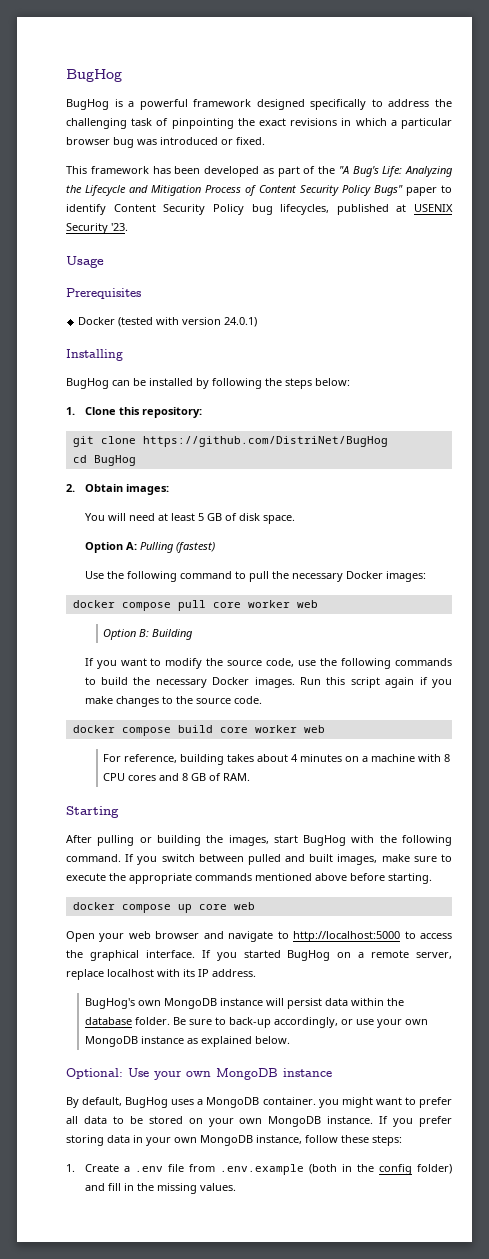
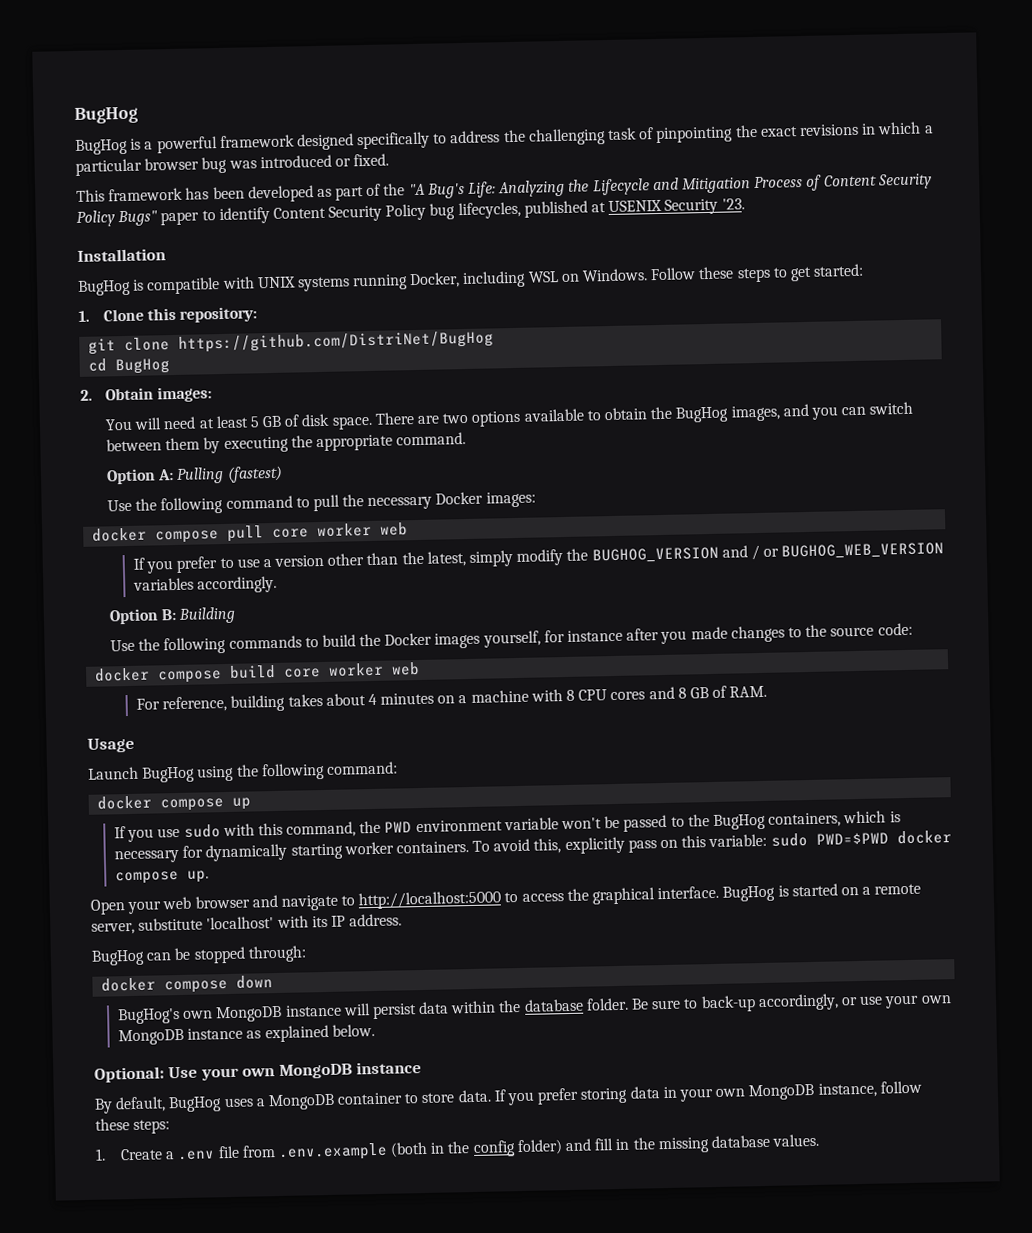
- Usage
- Prerequisites
- Docker (tested with version 24.0.1)
- Installing
- BugHog can be installed by following the steps below:
+ Installation
+ BugHog is compatible with UNIX systems running Docker, including WSL on Windows. Follow these steps to get started:
+ There are two options available to obtain the BugHog images, and you can switch between them by executing the appropriate command.
+ If you prefer to use a version other than the latest, simply modify the BUGHOG_VERSION and / or BUGHOG_WEB_VERSION variables accordingly.
  Option B: Building
- If you want to modify the source code, use the following commands to build the necessary Docker images. Run this script again if you make changes to the source code.
+ Use the following commands to build the Docker images yourself, for instance after you made changes to the source code:
- Starting
- After pulling or building the images, start BugHog with the following command. If you switch between pulled and built images, make sure to execute the appropriate commands mentioned above before starting.
- docker compose up core web
+ Usage
+ Launch BugHog using the following command:
+ docker compose up
+ If you use sudo with this command, the PWD environment variable won't be passed to the BugHog containers, which is necessary for dynamically starting worker containers. To avoid this, explicitly pass on this variable: sudo PWD=$PWD docker compose up.
- If you started BugHog on a remote server, replace localhost with its IP address.
+ BugHog is started on a remote server, substitute 'localhost' with its IP address.
+ BugHog can be stopped through:
+ docker compose down
- By default, BugHog uses a MongoDB container. you might want to prefer all data to be stored on your own MongoDB instance.
+ By default, BugHog uses a MongoDB container to store data.
- 1. Create a .env file from .env.example (both in the config folder) and fill in the missing values.
+ 1. Create a .env file from .env.example (both in the config folder) and fill in the missing database values.

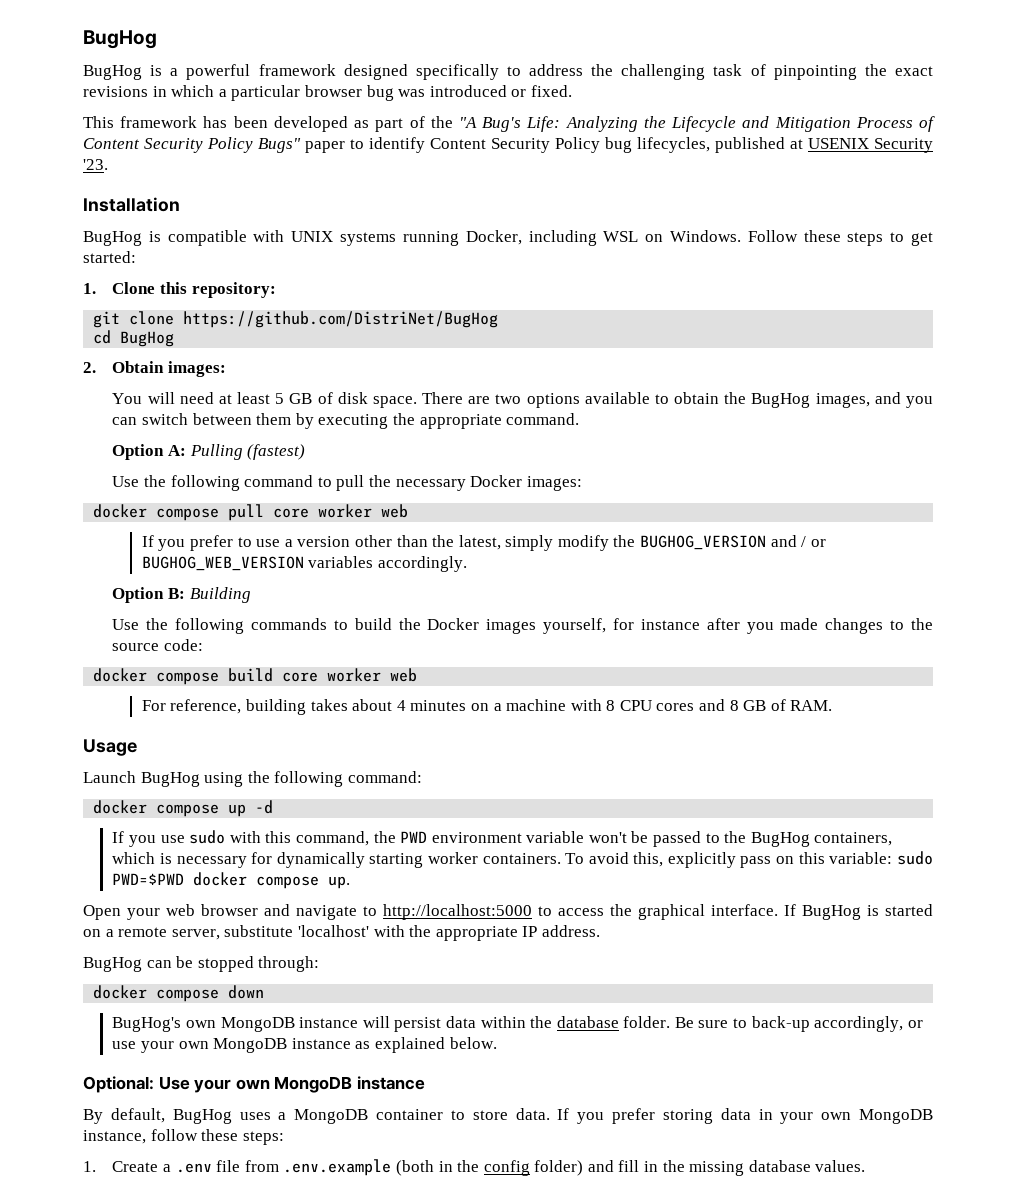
- docker compose up
+ docker compose up -d
- BugHog is started on a remote server, substitute 'localhost' with its IP address.
+ If BugHog is started on a remote server, substitute 'localhost' with the appropriate IP address.

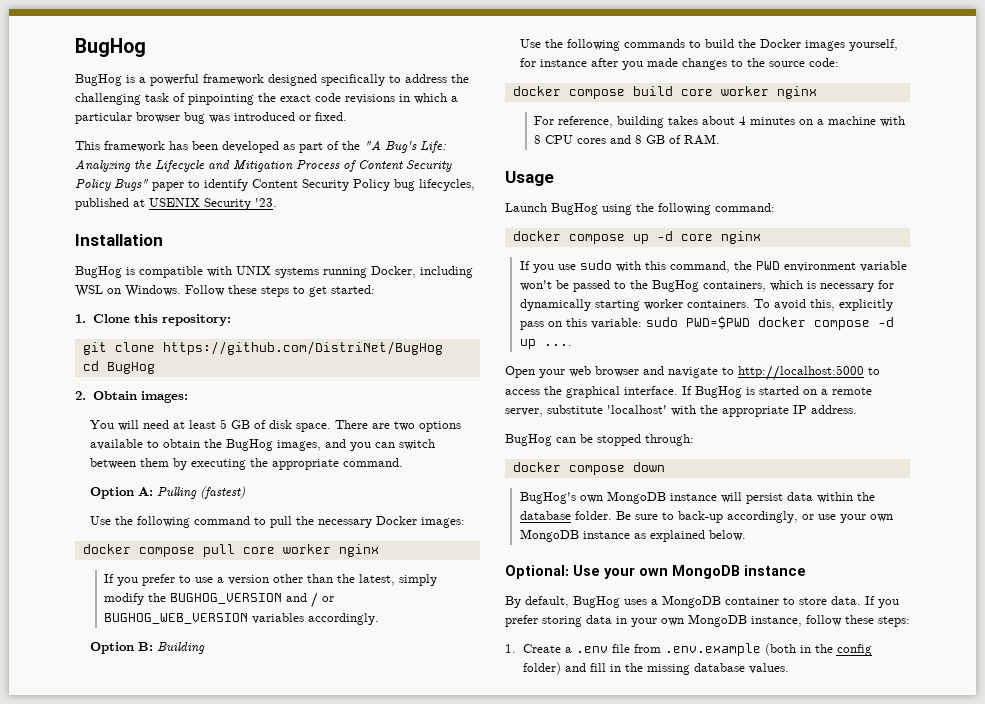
- BugHog is a powerful framework designed specifically to address the challenging task of pinpointing the exact revisions in which a particular browser bug was introduced or fixed.
+ BugHog is a powerful framework designed specifically to address the challenging task of pinpointing the exact code revisions in which a particular browser bug was introduced or fixed.
- docker compose pull core worker web
+ docker compose pull core worker nginx
- docker compose build core worker web
+ docker compose build core worker nginx
- docker compose up -d
+ docker compose up -d core nginx
- To avoid this, explicitly pass on this variable: sudo PWD=$PWD docker compose up.
+ To avoid this, explicitly pass on this variable: sudo PWD=$PWD docker compose -d up ....

